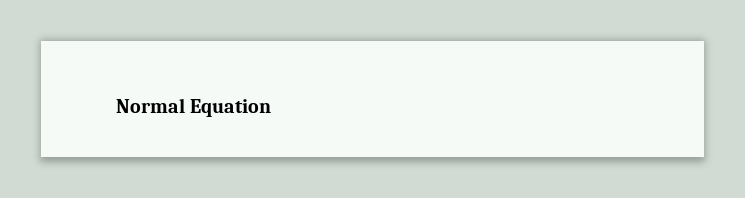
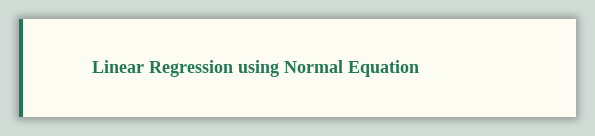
- Normal Equation
+ Linear Regression using Normal Equation

